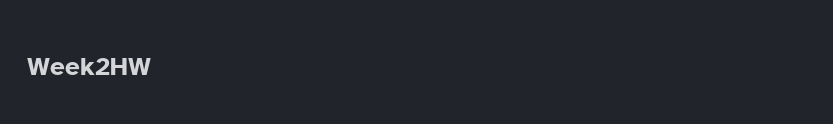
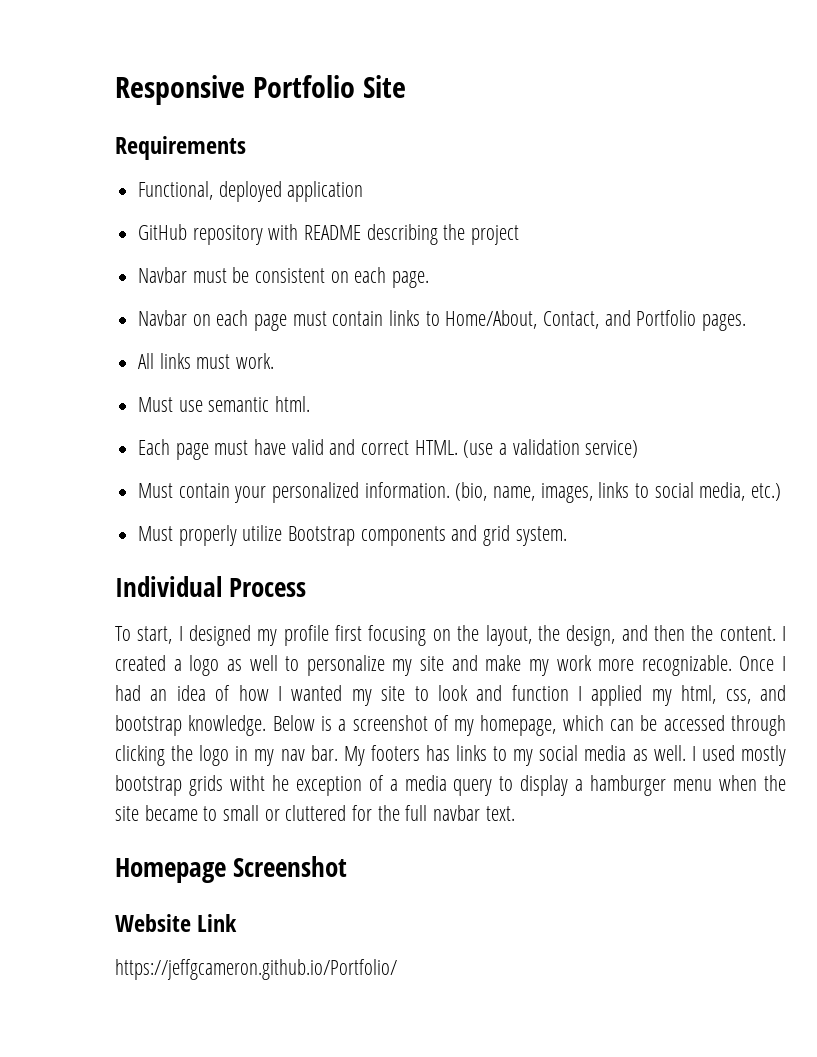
- Week2HW
+ Responsive Portfolio Site
+ Requirements
+ Functional, deployed application
+ GitHub repository with README describing the project
+ Navbar must be consistent on each page.
+ Navbar on each page must contain links to Home/About, Contact, and Portfolio pages.
+ All links must work.
+ Must use semantic html.
+ Each page must have valid and correct HTML. (use a validation service)
+ Must contain your personalized information. (bio, name, images, links to social media, etc.)
+ Must properly utilize Bootstrap components and grid system.
+ Individual Process
+ To start, I designed my profile first focusing on the layout, the design, and then the content. I created a logo as well to personalize my site and make my work more recognizable. Once I had an idea of how I wanted my site to look and function I applied my html, css, and bootstrap knowledge. Below is a screenshot of my homepage, which can be accessed through clicking the logo in my nav bar. My footers has links to my social media as well. I used mostly bootstrap grids witht he exception of a media query to display a hamburger menu when the site became to small or cluttered for the full navbar text.
+ Homepage Screenshot
+ Website Link
+ https://jeffgcameron.github.io/Portfolio/

